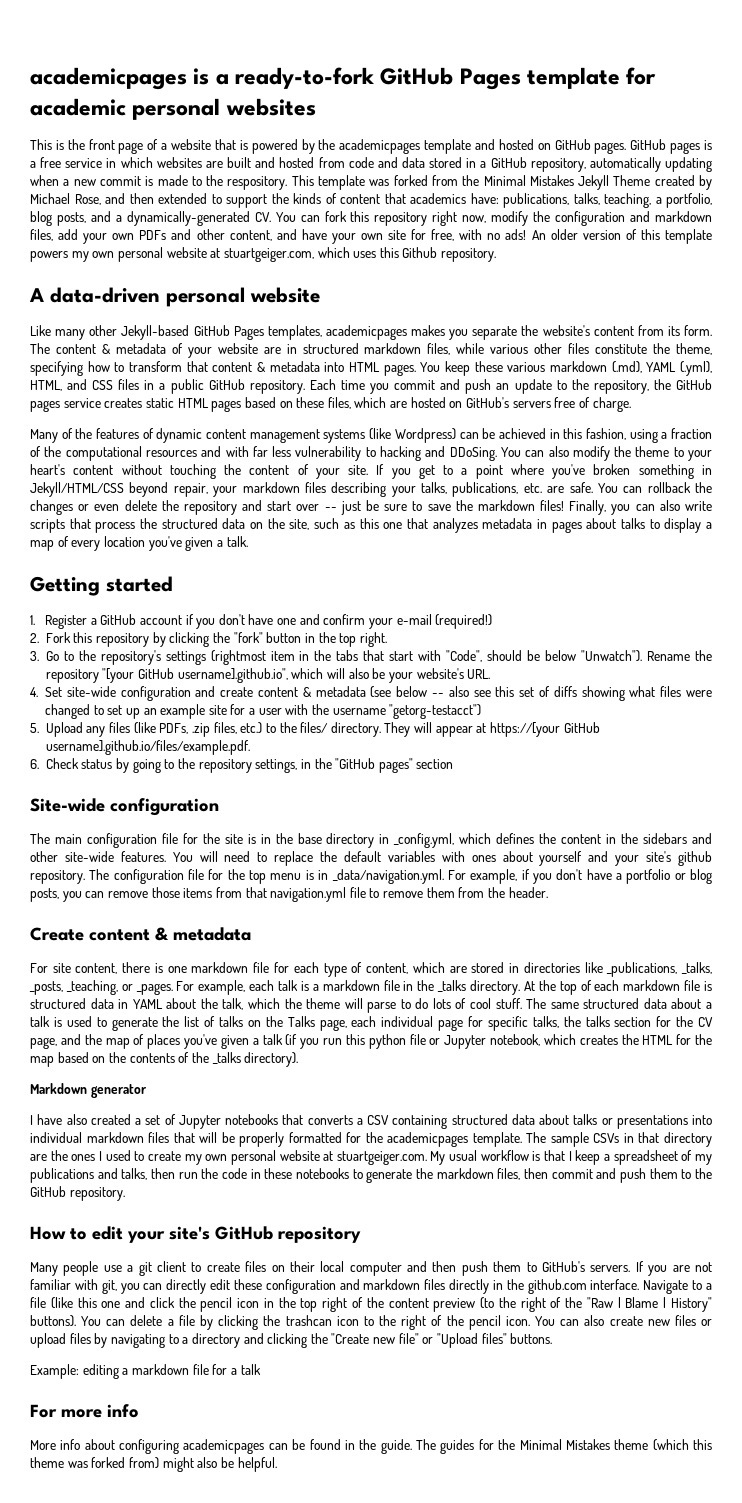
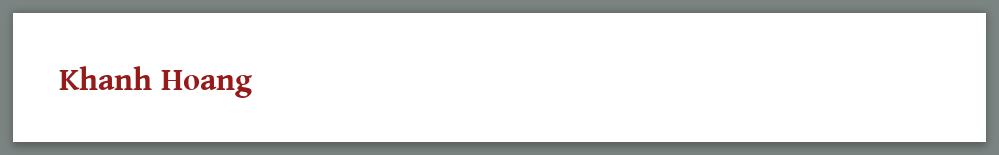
- academicpages is a ready-to-fork GitHub Pages template for academic personal websites
- This is the front page of a website that is powered by the academicpages template and hosted on GitHub pages. GitHub pages is a free service in which websites are built and hosted from code and data stored in a GitHub repository, automatically updating when a new commit is made to the respository. This template was forked from the Minimal Mistakes Jekyll Theme created by Michael Rose, and then extended to support the kinds of content that academics have: publications, talks, teaching, a portfolio, blog posts, and a dynamically-generated CV. You can fork this repository right now, modify the configuration and markdown files, add your own PDFs and other content, and have your own site for free, with no ads! An older version of this template powers my own personal website at stuartgeiger.com, which uses this Github repository.
- A data-driven personal website
- Like many other Jekyll-based GitHub Pages templates, academicpages makes you separate the website's content from its form. The content & metadata of your website are in structured markdown files, while various other files constitute the theme, specifying how to transform that content & metadata into HTML pages. You keep these various markdown (.md), YAML (.yml), HTML, and CSS files in a public GitHub repository. Each time you commit and push an update to the repository, the GitHub pages service creates static HTML pages based on these files, which are hosted on GitHub's servers free of charge.
- Many of the features of dynamic content management systems (like Wordpress) can be achieved in this fashion, using a fraction of the computational resources and with far less vulnerability to hacking and DDoSing. You can also modify the theme to your heart's content without touching the content of your site. If you get to a point where you've broken something in Jekyll/HTML/CSS beyond repair, your markdown files describing your talks, publications, etc. are safe. You can rollback the changes or even delete the repository and start over -- just be sure to save the markdown files! Finally, you can also write scripts that process the structured data on the site, such as this one that analyzes metadata in pages about talks to display a map of every location you've given a talk.
- Getting started
- 1. Register a GitHub account if you don't have one and confirm your e-mail (required!)
- 2. Fork this repository by clicking the "fork" button in the top right.
- 3. Go to the repository's settings (rightmost item in the tabs that start with "Code", should be below "Unwatch"). Rename the repository "[your GitHub username].github.io", which will also be your website's URL.
- 4. Set site-wide configuration and create content & metadata (see below -- also see this set of diffs showing what files were changed to set up an example site for a user with the username "getorg-testacct")
- 5. Upload any files (like PDFs, .zip files, etc.) to the files/ directory. They will appear at https://[your GitHub username].github.io/files/example.pdf.
- 6. Check status by going to the repository settings, in the "GitHub pages" section
- Site-wide configuration
- The main configuration file for the site is in the base directory in _config.yml, which defines the content in the sidebars and other site-wide features. You will need to replace the default variables with ones about yourself and your site's github repository. The configuration file for the top menu is in _data/navigation.yml. For example, if you don't have a portfolio or blog posts, you can remove those items from that navigation.yml file to remove them from the header.
- Create content & metadata
- For site content, there is one markdown file for each type of content, which are stored in directories like _publications, _talks, _posts, _teaching, or _pages. For example, each talk is a markdown file in the _talks directory. At the top of each markdown file is structured data in YAML about the talk, which the theme will parse to do lots of cool stuff. The same structured data about a talk is used to generate the list of talks on the Talks page, each individual page for specific talks, the talks section for the CV page, and the map of places you've given a talk (if you run this python file or Jupyter notebook, which creates the HTML for the map based on the contents of the _talks directory).
- Markdown generator
- I have also created a set of Jupyter notebooks that converts a CSV containing structured data about talks or presentations into individual markdown files that will be properly formatted for the academicpages template. The sample CSVs in that directory are the ones I used to create my own personal website at stuartgeiger.com. My usual workflow is that I keep a spreadsheet of my publications and talks, then run the code in these notebooks to generate the markdown files, then commit and push them to the GitHub repository.
- How to edit your site's GitHub repository
- Many people use a git client to create files on their local computer and then push them to GitHub's servers. If you are not familiar with git, you can directly edit these configuration and markdown files directly in the github.com interface. Navigate to a file (like this one and click the pencil icon in the top right of the content preview (to the right of the "Raw | Blame | History" buttons). You can delete a file by clicking the trashcan icon to the right of the pencil icon. You can also create new files or upload files by navigating to a directory and clicking the "Create new file" or "Upload files" buttons.
- Example: editing a markdown file for a talk
- For more info
- More info about configuring academicpages can be found in the guide. The guides for the Minimal Mistakes theme (which this theme was forked from) might also be helpful.
+ Khanh Hoang

